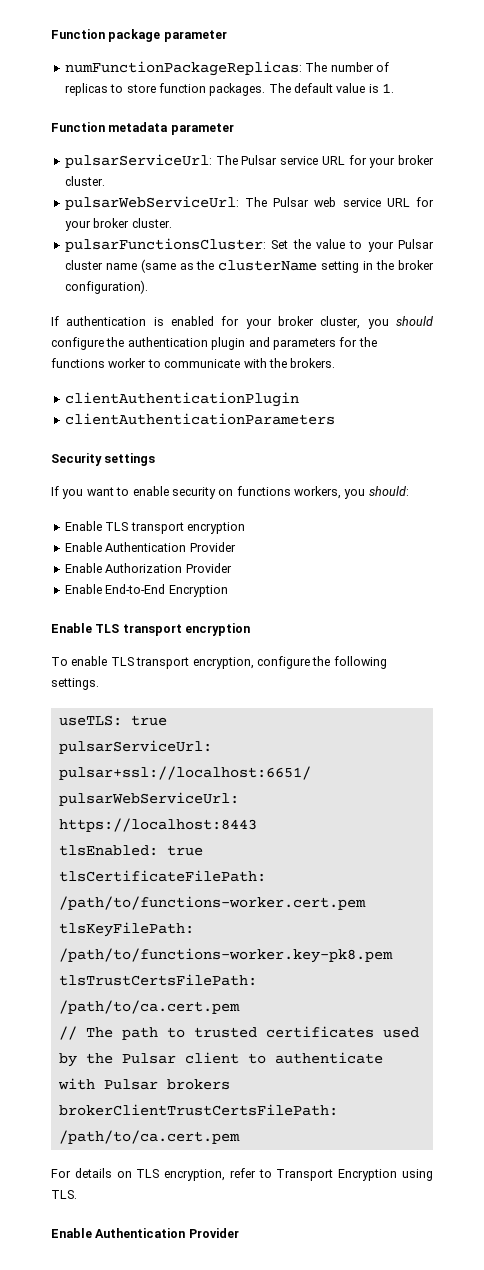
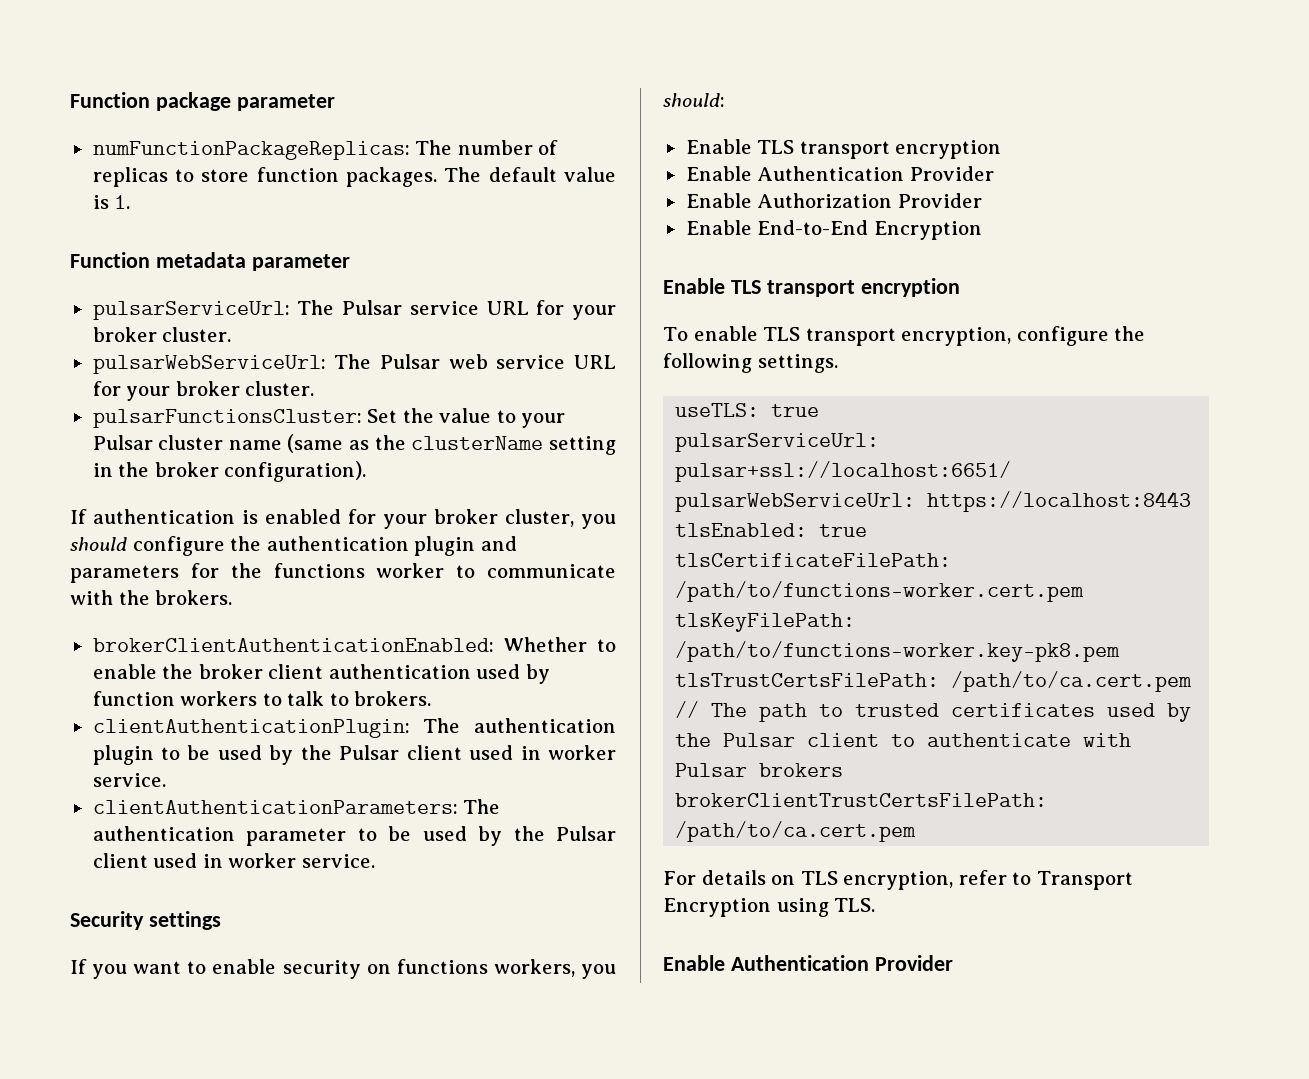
- clientAuthenticationPlugin
- clientAuthenticationParameters
+ brokerClientAuthenticationEnabled: Whether to enable the broker client authentication used by function workers to talk to brokers.
+ clientAuthenticationPlugin: The authentication plugin to be used by the Pulsar client used in worker service.
+ clientAuthenticationParameters: The authentication parameter to be used by the Pulsar client used in worker service.

